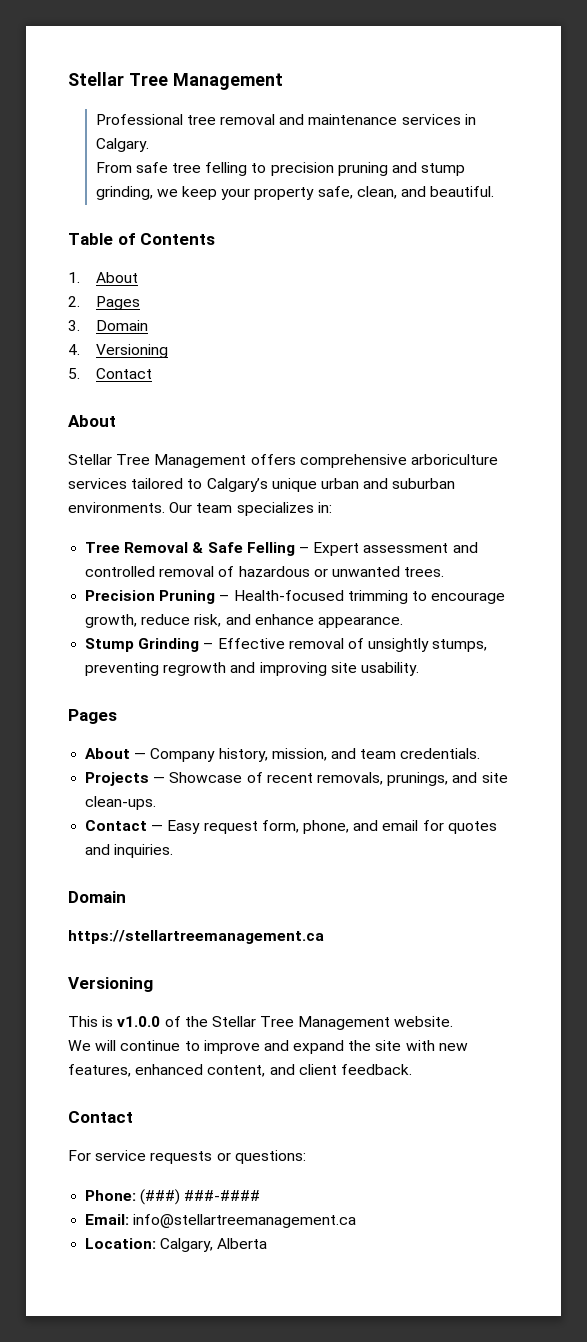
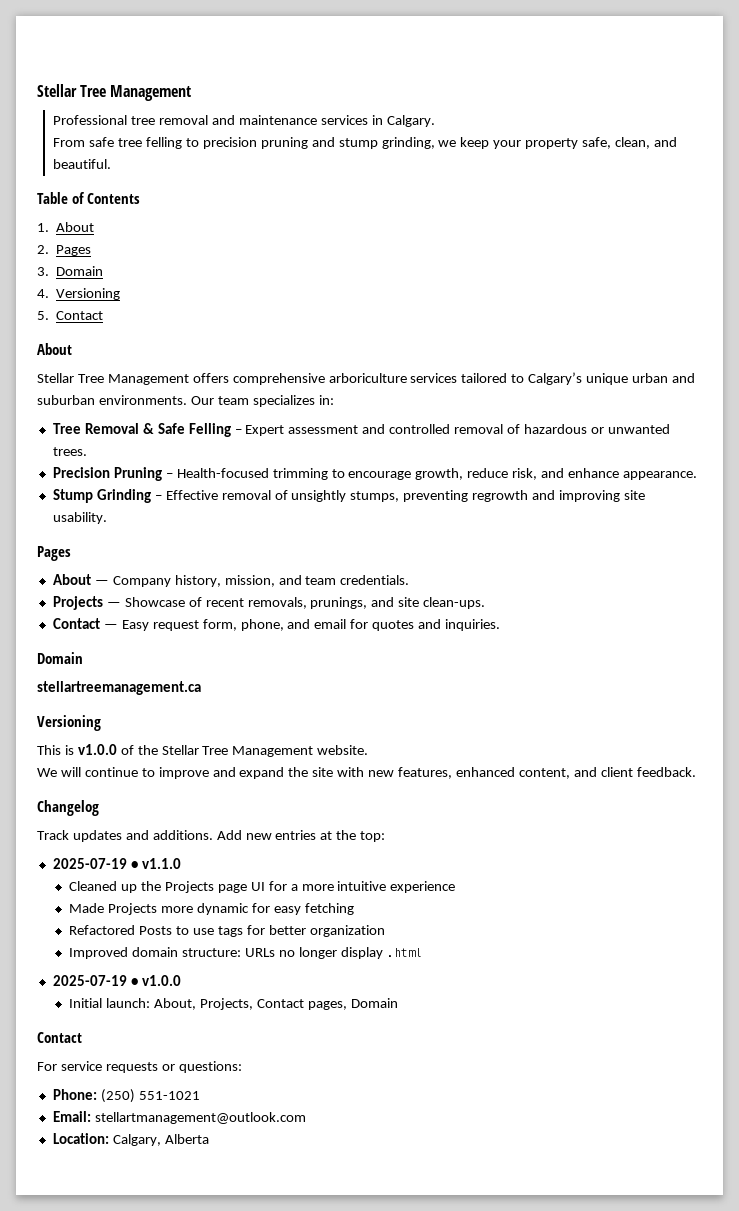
- https://stellartreemanagement.ca
+ stellartreemanagement.ca
+ Changelog
+ Track updates and additions. Add new entries at the top:
+ 2025-07-19 • v1.1.0
+ Cleaned up the Projects page UI for a more intuitive experience
+ Made Projects more dynamic for easy fetching
+ Refactored Posts to use tags for better organization
+ Improved domain structure: URLs no longer display .html
+ 2025-07-19 • v1.0.0
+ Initial launch: About, Projects, Contact pages, Domain
- Phone: (###) ###-####
+ Phone: (250) 551-1021
- Email: info@stellartreemanagement.ca
+ Email: stellartmanagement@outlook.com

